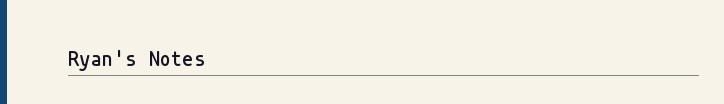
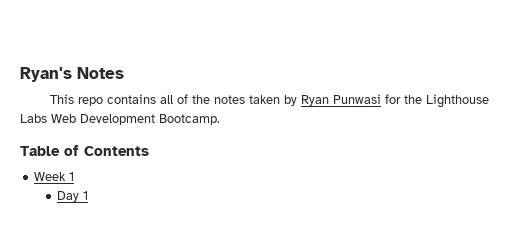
+ This repo contains all of the notes taken by Ryan Punwasi for the Lighthouse Labs Web Development Bootcamp.
+ Table of Contents
+ Week 1
+ Day 1

